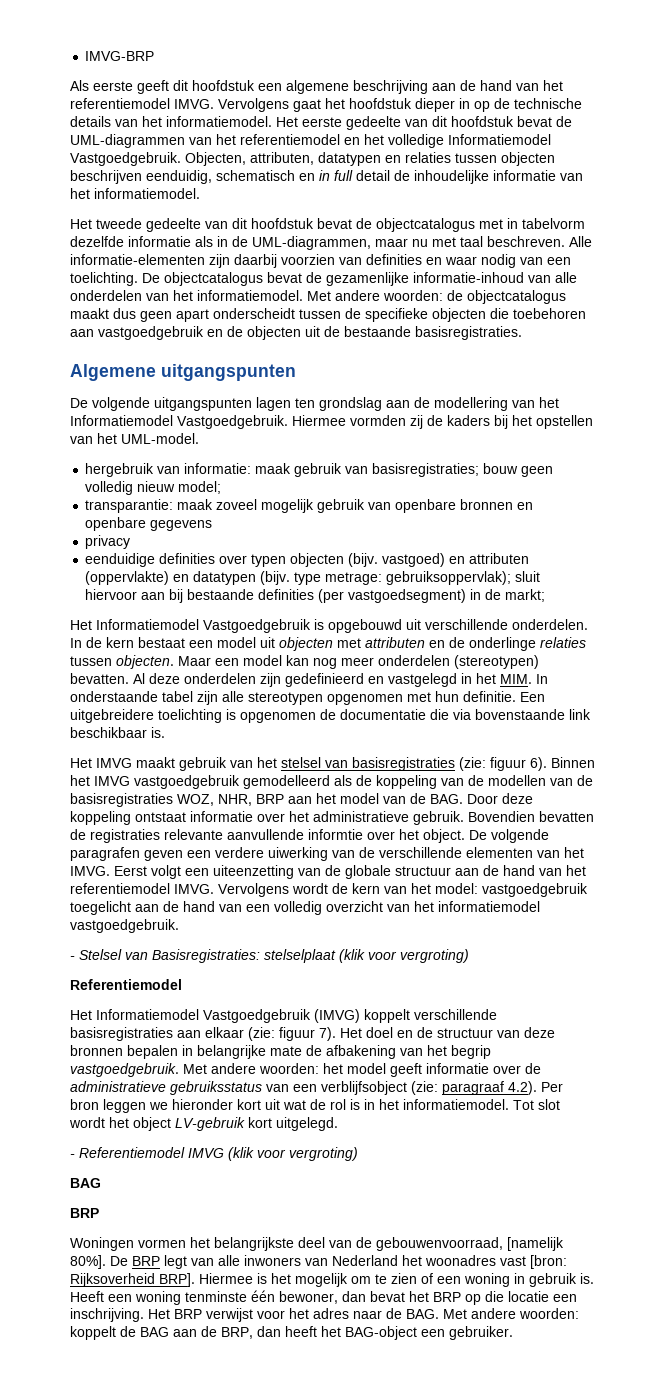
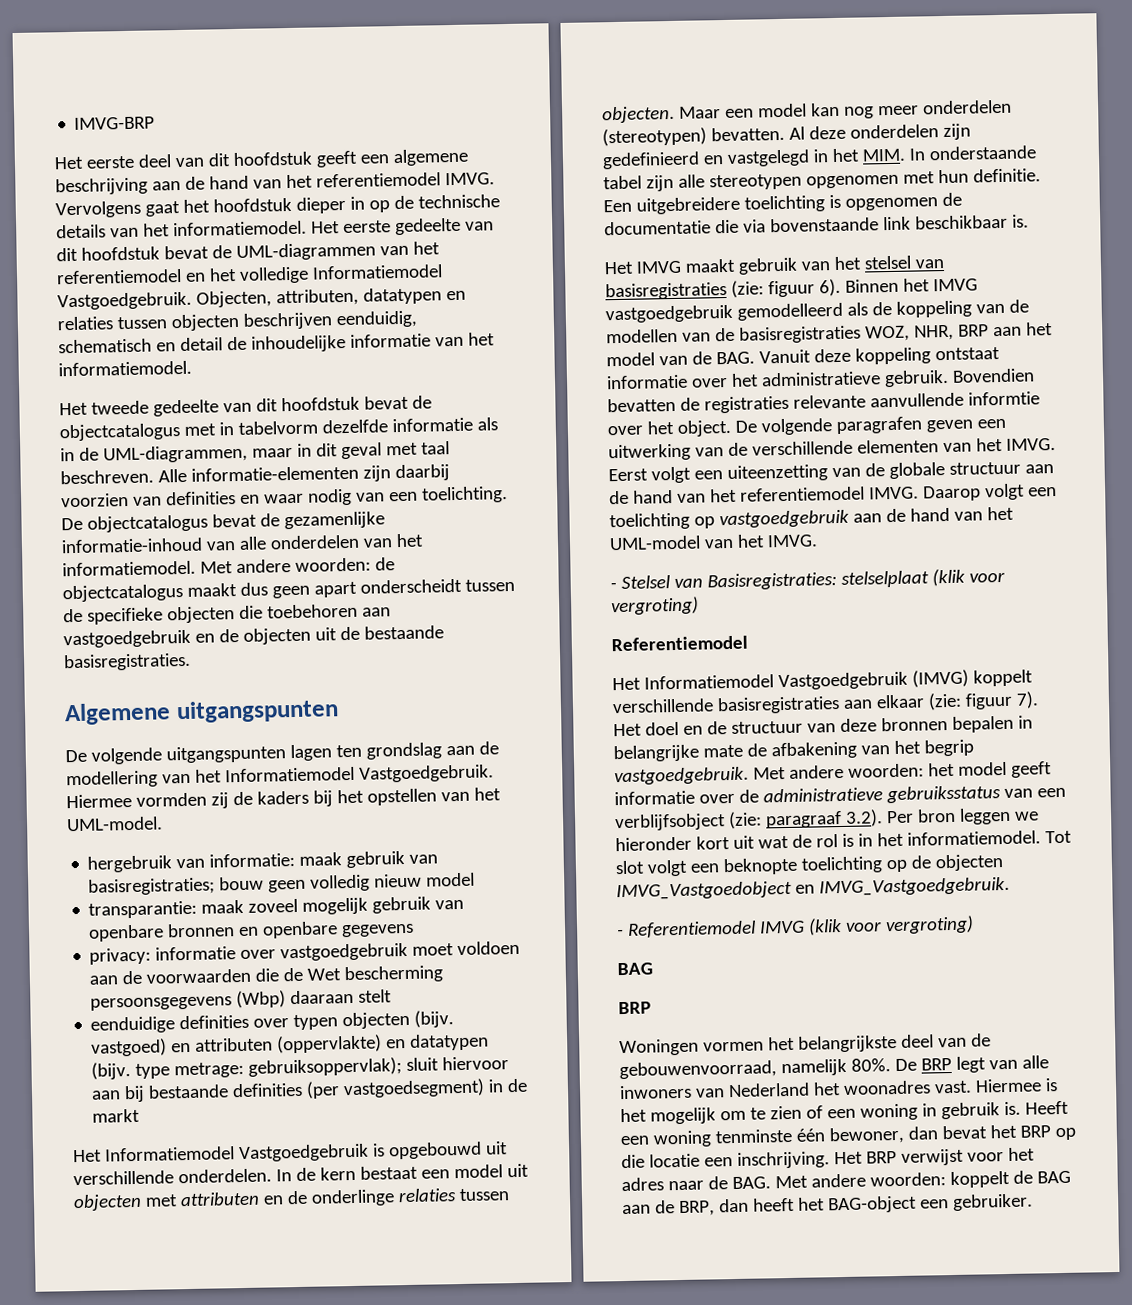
- Als eerste geeft dit hoofdstuk een algemene beschrijving aan de hand van het referentiemodel IMVG.
+ Het eerste deel van dit hoofdstuk geeft een algemene beschrijving aan de hand van het referentiemodel IMVG.
- Objecten, attributen, datatypen en relaties tussen objecten beschrijven eenduidig, schematisch en in full detail de inhoudelijke informatie van het informatiemodel.
+ Objecten, attributen, datatypen en relaties tussen objecten beschrijven eenduidig, schematisch en detail de inhoudelijke informatie van het informatiemodel.
- Het tweede gedeelte van dit hoofdstuk bevat de objectcatalogus met in tabelvorm dezelfde informatie als in de UML-diagrammen, maar nu met taal beschreven.
+ Het tweede gedeelte van dit hoofdstuk bevat de objectcatalogus met in tabelvorm dezelfde informatie als in de UML-diagrammen, maar in dit geval met taal beschreven.
- hergebruik van informatie: maak gebruik van basisregistraties; bouw geen volledig nieuw model;
+ hergebruik van informatie: maak gebruik van basisregistraties; bouw geen volledig nieuw model
- privacy
+ privacy: informatie over vastgoedgebruik moet voldoen aan de voorwaarden die de Wet bescherming persoonsgegevens (Wbp) daaraan stelt
- eenduidige definities over typen objecten (bijv. vastgoed) en attributen (oppervlakte) en datatypen (bijv. type metrage: gebruiksoppervlak); sluit hiervoor aan bij bestaande definities (per vastgoedsegment) in de markt;
+ eenduidige definities over typen objecten (bijv. vastgoed) en attributen (oppervlakte) en datatypen (bijv. type metrage: gebruiksoppervlak); sluit hiervoor aan bij bestaande definities (per vastgoedsegment) in de markt
- Binnen het IMVG vastgoedgebruik gemodelleerd als de koppeling van de modellen van de basisregistraties WOZ, NHR, BRP aan het model van de BAG. Door deze koppeling ontstaat informatie over het administratieve gebruik.
+ Binnen het IMVG vastgoedgebruik gemodelleerd als de koppeling van de modellen van de basisregistraties WOZ, NHR, BRP aan het model van de BAG. Vanuit deze koppeling ontstaat informatie over het administratieve gebruik.
- De volgende paragrafen geven een verdere uiwerking van de verschillende elementen van het IMVG.
+ De volgende paragrafen geven een uitwerking van de verschillende elementen van het IMVG.
- Vervolgens wordt de kern van het model: vastgoedgebruik toegelicht aan de hand van een volledig overzicht van het informatiemodel vastgoedgebruik.
+ Daarop volgt een toelichting op vastgoedgebruik aan de hand van het UML-model van het IMVG.
- Met andere woorden: het model geeft informatie over de administratieve gebruiksstatus van een verblijfsobject (zie: paragraaf 4.2). Per bron leggen we hieronder kort uit wat de rol is in het informatiemodel.
+ Met andere woorden: het model geeft informatie over de administratieve gebruiksstatus van een verblijfsobject (zie: paragraaf 3.2). Per bron leggen we hieronder kort uit wat de rol is in het informatiemodel.
- Tot slot wordt het object LV-gebruik kort uitgelegd.
+ Tot slot volgt een beknopte toelichting op de objecten IMVG_Vastgoedobject en IMVG_Vastgoedgebruik.
- Woningen vormen het belangrijkste deel van de gebouwenvoorraad, [namelijk 80%].
+ Woningen vormen het belangrijkste deel van de gebouwenvoorraad, namelijk 80%.
- De BRP legt van alle inwoners van Nederland het woonadres vast [bron: Rijksoverheid BRP].
+ De BRP legt van alle inwoners van Nederland het woonadres vast.

